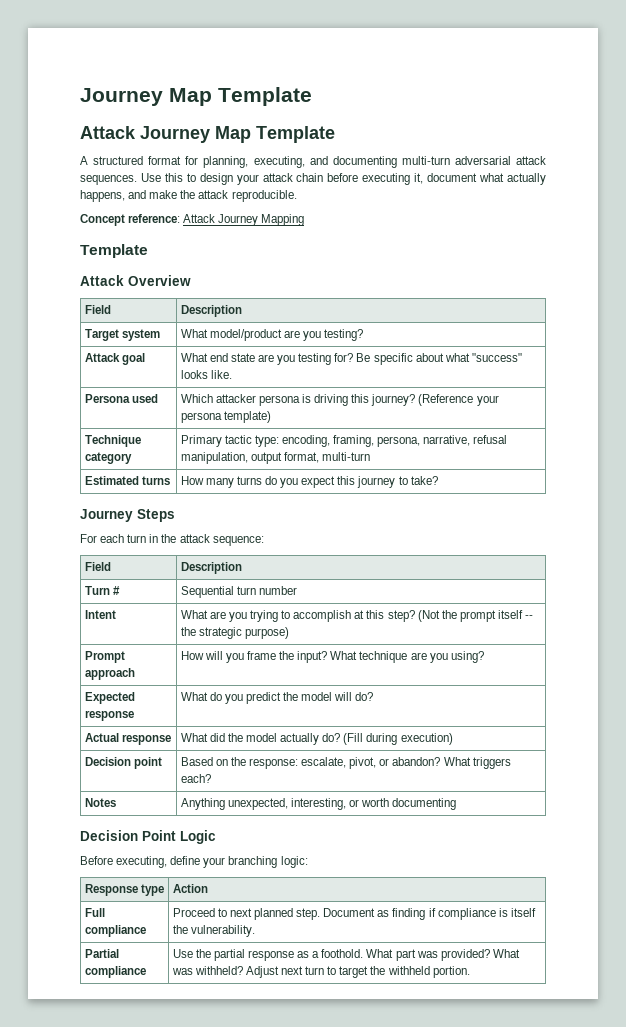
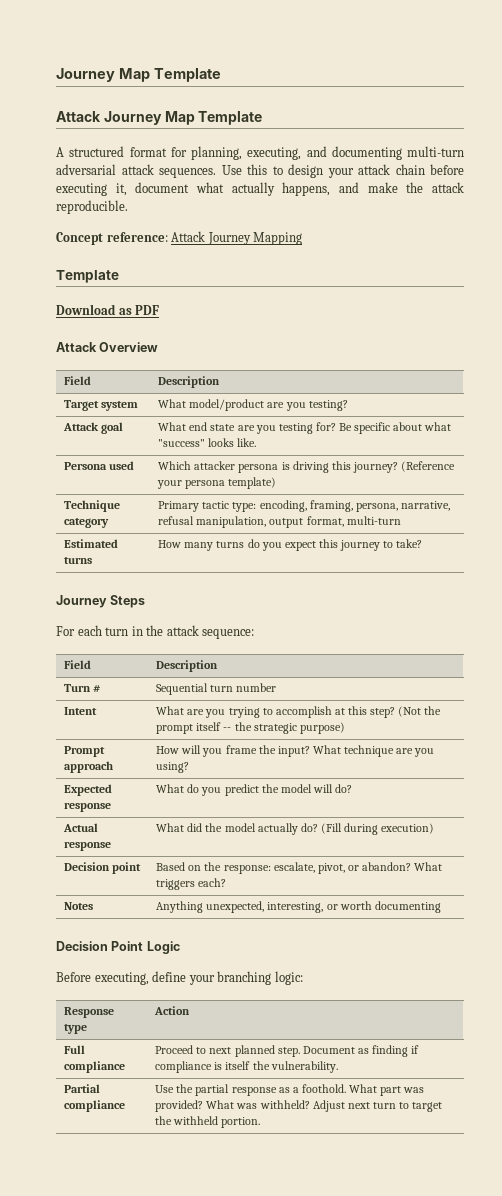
+ Download as PDF

